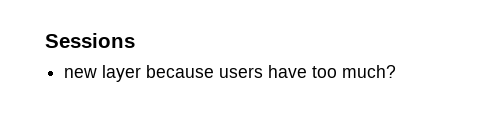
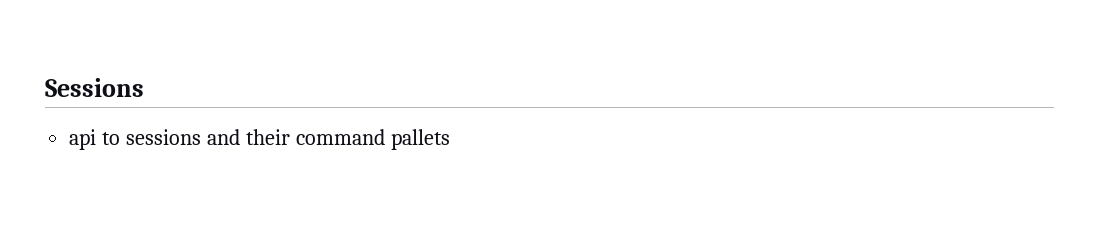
- new layer because users have too much?
+ api to sessions and their command pallets

